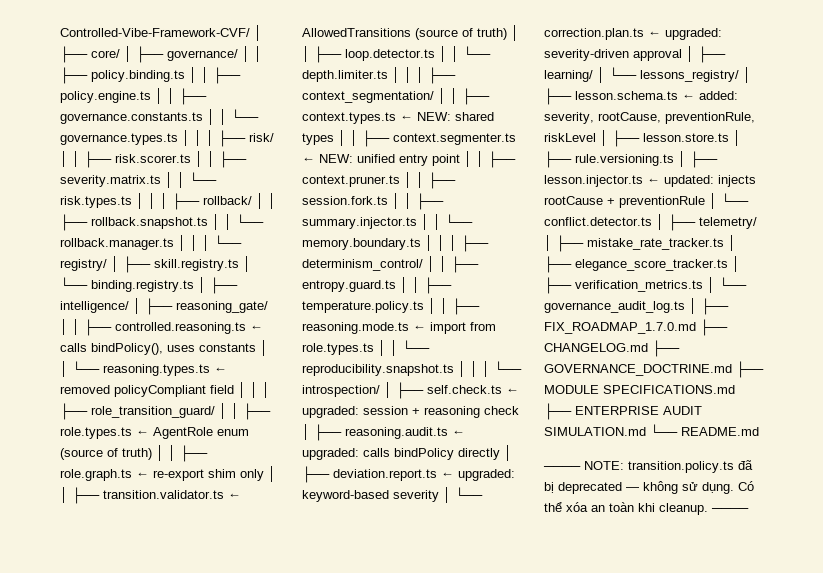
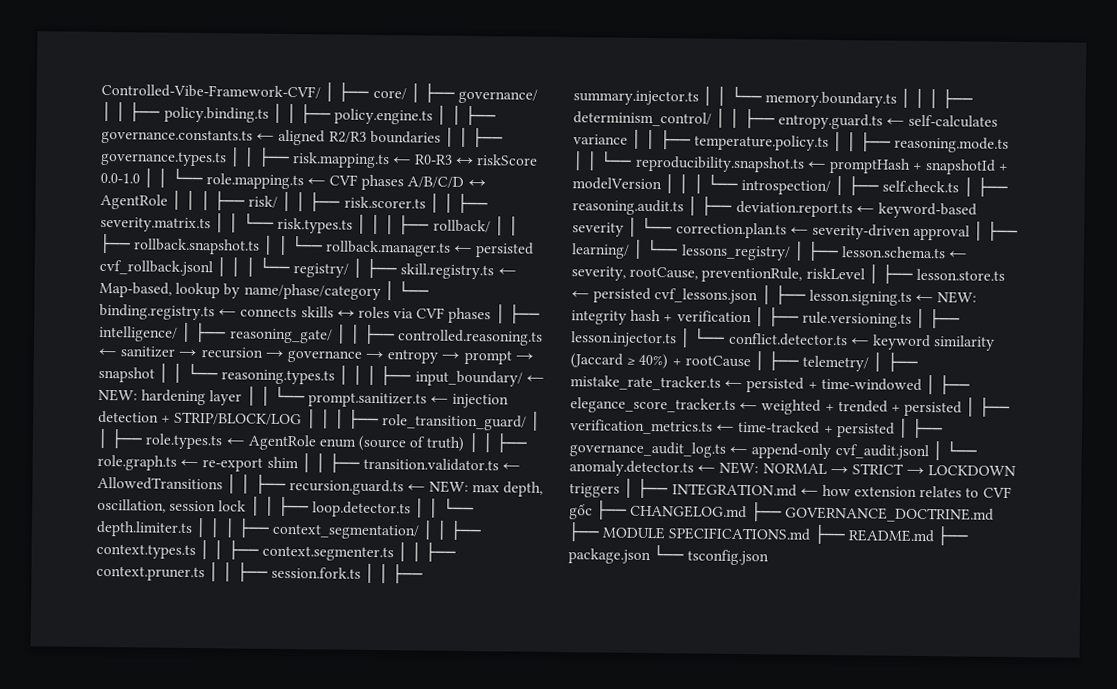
- Controlled-Vibe-Framework-CVF/ │ ├── core/ │ ├── governance/ │ │ ├── policy.binding.ts │ │ ├── policy.engine.ts │ │ ├── governance.constants.ts │ │ └── governance.types.ts │ │ │ ├── risk/ │ │ ├── risk.scorer.ts │ │ ├── severity.matrix.ts │ │ └── risk.types.ts │ │ │ ├── rollback/ │ │ ├── rollback.snapshot.ts │ │ └── rollback.manager.ts │ │ │ └── registry/ │ ├── skill.registry.ts │ └── binding.registry.ts │ ├── intelligence/ │ ├── reasoning_gate/ │ │ ├── controlled.reasoning.ts ← calls bindPolicy(), uses constants │ │ └── reasoning.types.ts ← removed policyCompliant field │ │ │ ├── role_transition_guard/ │ │ ├── role.types.ts ← AgentRole enum (source of truth) │ │ ├── role.graph.ts ← re-export shim only │ │ ├── transition.validator.ts ← AllowedTransitions (source of truth) │ │ ├── loop.detector.ts │ │ └── depth.limiter.ts │ │ │ ├── context_segmentation/ │ │ ├── context.types.ts ← NEW: shared types │ │ ├── context.segmenter.ts ← NEW: unified entry point │ │ ├── context.pruner.ts │ │ ├── session.fork.ts │ │ ├── summary.injector.ts │ │ └── memory.boundary.ts │ │ │ ├── determinism_control/ │ │ ├── entropy.guard.ts │ │ ├── temperature.policy.ts │ │ ├── reasoning.mode.ts ← import from role.types.ts │ │ └── reproducibility.snapshot.ts │ │ │ └── introspection/ │ ├── self.check.ts ← upgraded: session + reasoning check │ ├── reasoning.audit.ts ← upgraded: calls bindPolicy directly │ ├── deviation.report.ts ← upgraded: keyword-based severity │ └── correction.plan.ts ← upgraded: severity-driven approval │ ├── learning/ │ └── lessons_registry/ │ ├── lesson.schema.ts ← added: severity, rootCause, preventionRule, riskLevel │ ├── lesson.store.ts │ ├── rule.versioning.ts │ ├── lesson.injector.ts ← updated: injects rootCause + preventionRule │ └── conflict.detector.ts │ ├── telemetry/ │ ├── mistake_rate_tracker.ts │ ├── elegance_score_tracker.ts │ ├── verification_metrics.ts │ └── governance_audit_log.ts │ ├── FIX_ROADMAP_1.7.0.md ├── CHANGELOG.md ├── GOVERNANCE_DOCTRINE.md ├── MODULE SPECIFICATIONS.md ├── ENTERPRISE AUDIT SIMULATION.md └── README.md
- ──── NOTE: transition.policy.ts đã bị deprecated — không sử dụng. Có thể xóa an toàn khi cleanup. ────
+ Controlled-Vibe-Framework-CVF/ │ ├── core/ │ ├── governance/ │ │ ├── policy.binding.ts │ │ ├── policy.engine.ts │ │ ├── governance.constants.ts ← aligned R2/R3 boundaries │ │ ├── governance.types.ts │ │ ├── risk.mapping.ts ← R0-R3 ↔ riskScore 0.0-1.0 │ │ └── role.mapping.ts ← CVF phases A/B/C/D ↔ AgentRole │ │ │ ├── risk/ │ │ ├── risk.scorer.ts │ │ ├── severity.matrix.ts │ │ └── risk.types.ts │ │ │ ├── rollback/ │ │ ├── rollback.snapshot.ts │ │ └── rollback.manager.ts ← persisted cvf_rollback.jsonl │ │ │ └── registry/ │ ├── skill.registry.ts ← Map-based, lookup by name/phase/category │ └── binding.registry.ts ← connects skills ↔ roles via CVF phases │ ├── intelligence/ │ ├── reasoning_gate/ │ │ ├── controlled.reasoning.ts ← sanitizer → recursion → governance → entropy → prompt → snapshot │ │ └── reasoning.types.ts │ │ │ ├── input_boundary/ ← NEW: hardening layer │ │ └── prompt.sanitizer.ts ← injection detection + STRIP/BLOCK/LOG │ │ │ ├── role_transition_guard/ │ │ ├── role.types.ts ← AgentRole enum (source of truth) │ │ ├── role.graph.ts ← re-export shim │ │ ├── transition.validator.ts ← AllowedTransitions │ │ ├── recursion.guard.ts ← NEW: max depth, oscillation, session lock │ │ ├── loop.detector.ts │ │ └── depth.limiter.ts │ │ │ ├── context_segmentation/ │ │ ├── context.types.ts │ │ ├── context.segmenter.ts │ │ ├── context.pruner.ts │ │ ├── session.fork.ts │ │ ├── summary.injector.ts │ │ └── memory.boundary.ts │ │ │ ├── determinism_control/ │ │ ├── entropy.guard.ts ← self-calculates variance │ │ ├── temperature.policy.ts │ │ ├── reasoning.mode.ts │ │ └── reproducibility.snapshot.ts ← promptHash + snapshotId + modelVersion │ │ │ └── introspection/ │ ├── self.check.ts │ ├── reasoning.audit.ts │ ├── deviation.report.ts ← keyword-based severity │ └── correction.plan.ts ← severity-driven approval │ ├── learning/ │ └── lessons_registry/ │ ├── lesson.schema.ts ← severity, rootCause, preventionRule, riskLevel │ ├── lesson.store.ts ← persisted cvf_lessons.json │ ├── lesson.signing.ts ← NEW: integrity hash + verification │ ├── rule.versioning.ts │ ├── lesson.injector.ts │ └── conflict.detector.ts ← keyword similarity (Jaccard ≥ 40%) + rootCause │ ├── telemetry/ │ ├── mistake_rate_tracker.ts ← persisted + time-windowed │ ├── elegance_score_tracker.ts ← weighted + trended + persisted │ ├── verification_metrics.ts ← time-tracked + persisted │ ├── governance_audit_log.ts ← append-only cvf_audit.jsonl │ └── anomaly.detector.ts ← NEW: NORMAL → STRICT → LOCKDOWN triggers │ ├── INTEGRATION.md ← how extension relates to CVF gốc ├── CHANGELOG.md ├── GOVERNANCE_DOCTRINE.md ├── MODULE SPECIFICATIONS.md ├── README.md ├── package.json └── tsconfig.json

